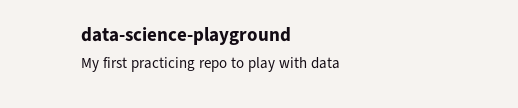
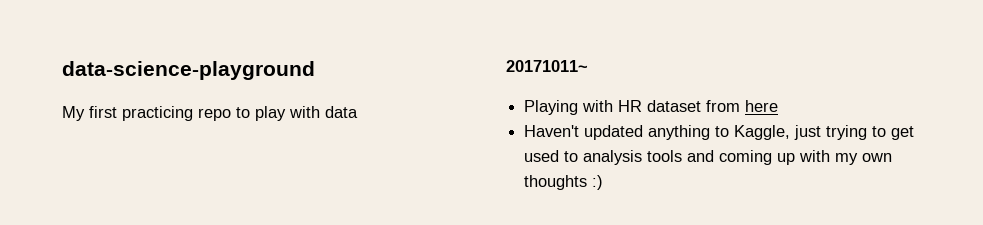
+ 20171011~
+ Playing with HR dataset from here
+ Haven't updated anything to Kaggle, just trying to get used to analysis tools and coming up with my own thoughts :)

